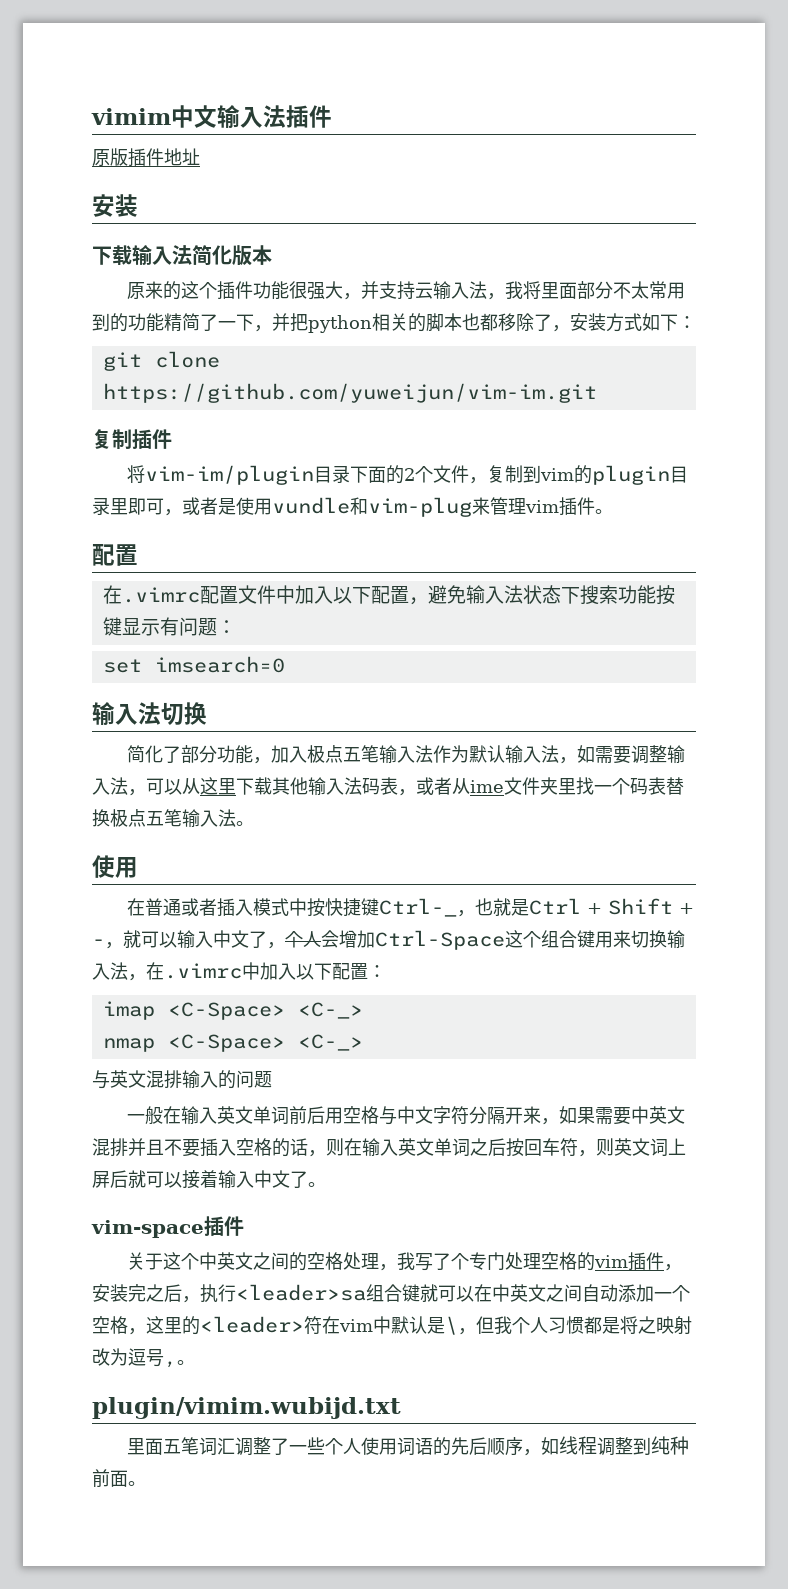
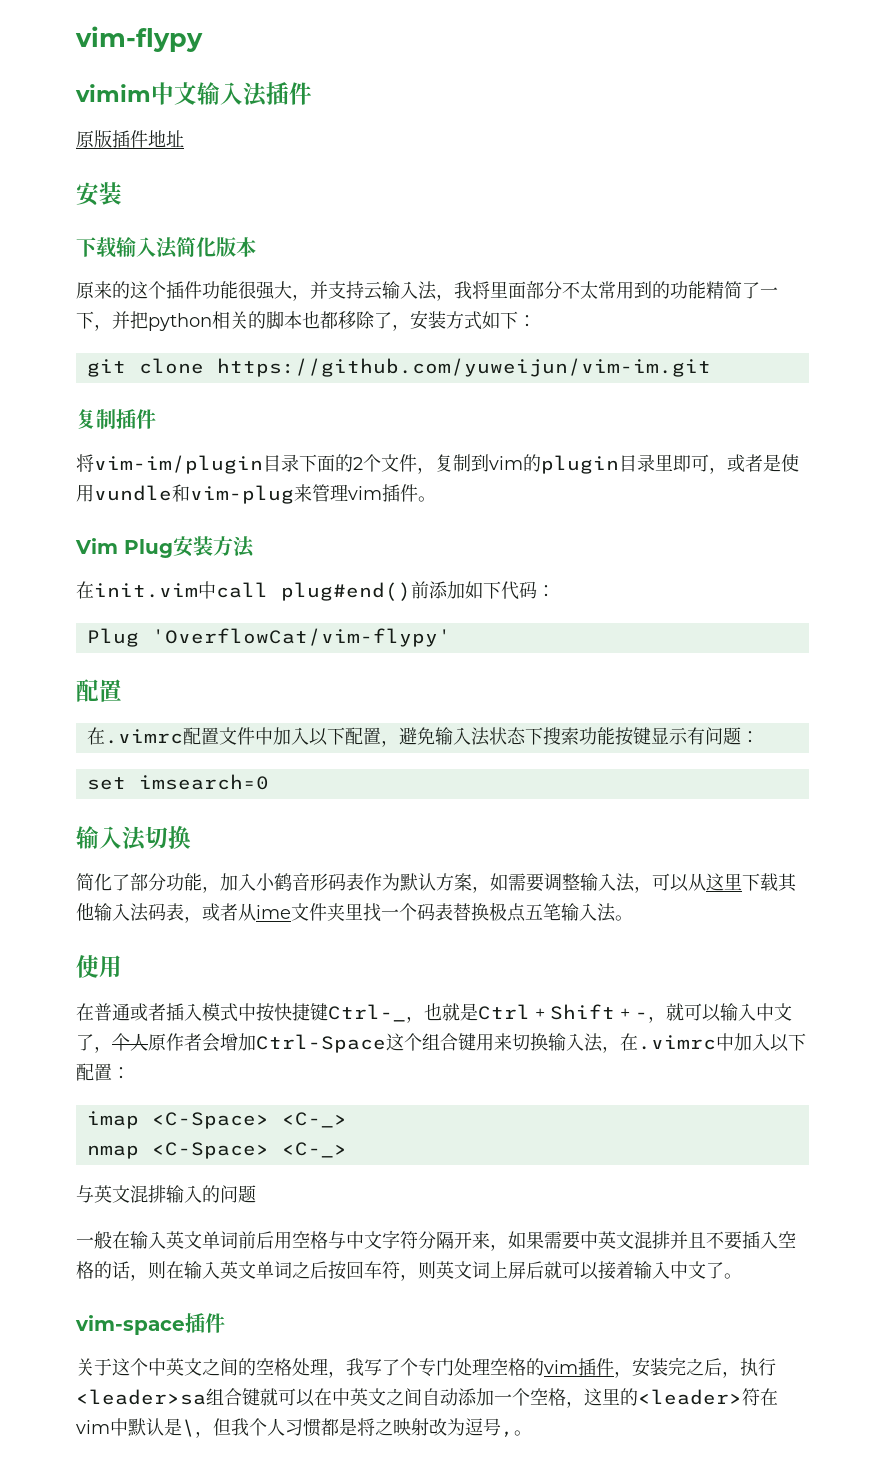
+ vim-flypy
+ Vim Plug安装方法
+ 在init.vim中call plug#end()前添加如下代码：
+ Plug 'OverflowCat/vim-flypy'
- 简化了部分功能，加入极点五笔输入法作为默认输入法，如需要调整输入法，可以从这里下载其他输入法码表，或者从ime文件夹里找一个码表替换极点五笔输入法。
+ 简化了部分功能，加入小鹤音形码表作为默认方案，如需要调整输入法，可以从这里下载其他输入法码表，或者从ime文件夹里找一个码表替换极点五笔输入法。
- 在普通或者插入模式中按快捷键Ctrl-_，也就是Ctrl + Shift + -，就可以输入中文了，个人会增加Ctrl-Space这个组合键用来切换输入法，在.vimrc中加入以下配置：
+ 在普通或者插入模式中按快捷键Ctrl-_，也就是Ctrl + Shift + -，就可以输入中文了，个人原作者会增加Ctrl-Space这个组合键用来切换输入法，在.vimrc中加入以下配置：
- plugin/vimim.wubijd.txt
- 里面五笔词汇调整了一些个人使用词语的先后顺序，如线程调整到纯种前面。

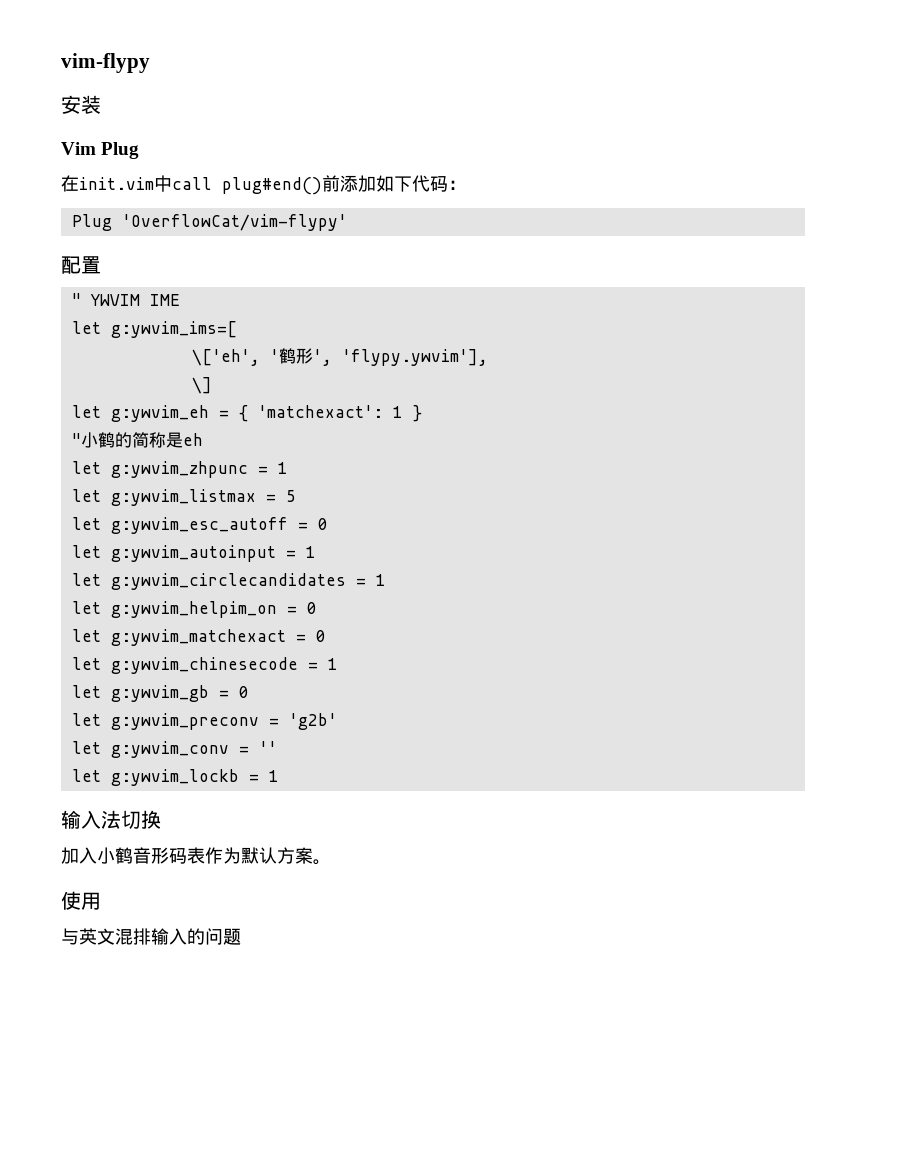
- vimim中文输入法插件
- 原版插件地址
  安装
- 下载输入法简化版本
- 原来的这个插件功能很强大，并支持云输入法，我将里面部分不太常用到的功能精简了一下，并把python相关的脚本也都移除了，安装方式如下：
- git clone https://github.com/yuweijun/vim-im.git
- 复制插件
- 将vim-im/plugin目录下面的2个文件，复制到vim的plugin目录里即可，或者是使用vundle和vim-plug来管理vim插件。
- Vim Plug安装方法
+ Vim Plug
- 在.vimrc配置文件中加入以下配置，避免输入法状态下搜索功能按键显示有问题：
- set imsearch=0
+ " YWVIM IME
+ let g:ywvim_ims=[
+ \['eh', '鹤形', 'flypy.ywvim'],
+ \]
+ let g:ywvim_eh = { 'matchexact': 1 }
+ "小鹤的简称是eh
+ let g:ywvim_zhpunc = 1
+ let g:ywvim_listmax = 5
+ let g:ywvim_esc_autoff = 0
+ let g:ywvim_autoinput = 1
+ let g:ywvim_circlecandidates = 1
+ let g:ywvim_helpim_on = 0
+ let g:ywvim_matchexact = 0
+ let g:ywvim_chinesecode = 1
+ let g:ywvim_gb = 0
+ let g:ywvim_preconv = 'g2b'
+ let g:ywvim_conv = ''
+ let g:ywvim_lockb = 1
- 简化了部分功能，加入小鹤音形码表作为默认方案，如需要调整输入法，可以从这里下载其他输入法码表，或者从ime文件夹里找一个码表替换极点五笔输入法。
+ 加入小鹤音形码表作为默认方案。
  使用
- 在普通或者插入模式中按快捷键Ctrl-_，也就是Ctrl + Shift + -，就可以输入中文了，个人原作者会增加Ctrl-Space这个组合键用来切换输入法，在.vimrc中加入以下配置：
- imap <C-Space> <C-_>
- nmap <C-Space> <C-_>
- 一般在输入英文单词前后用空格与中文字符分隔开来，如果需要中英文混排并且不要插入空格的话，则在输入英文单词之后按回车符，则英文词上屏后就可以接着输入中文了。
- vim-space插件
- 关于这个中英文之间的空格处理，我写了个专门处理空格的vim插件，安装完之后，执行<leader>sa组合键就可以在中英文之间自动添加一个空格，这里的<leader>符在vim中默认是\，但我个人习惯都是将之映射改为逗号,。

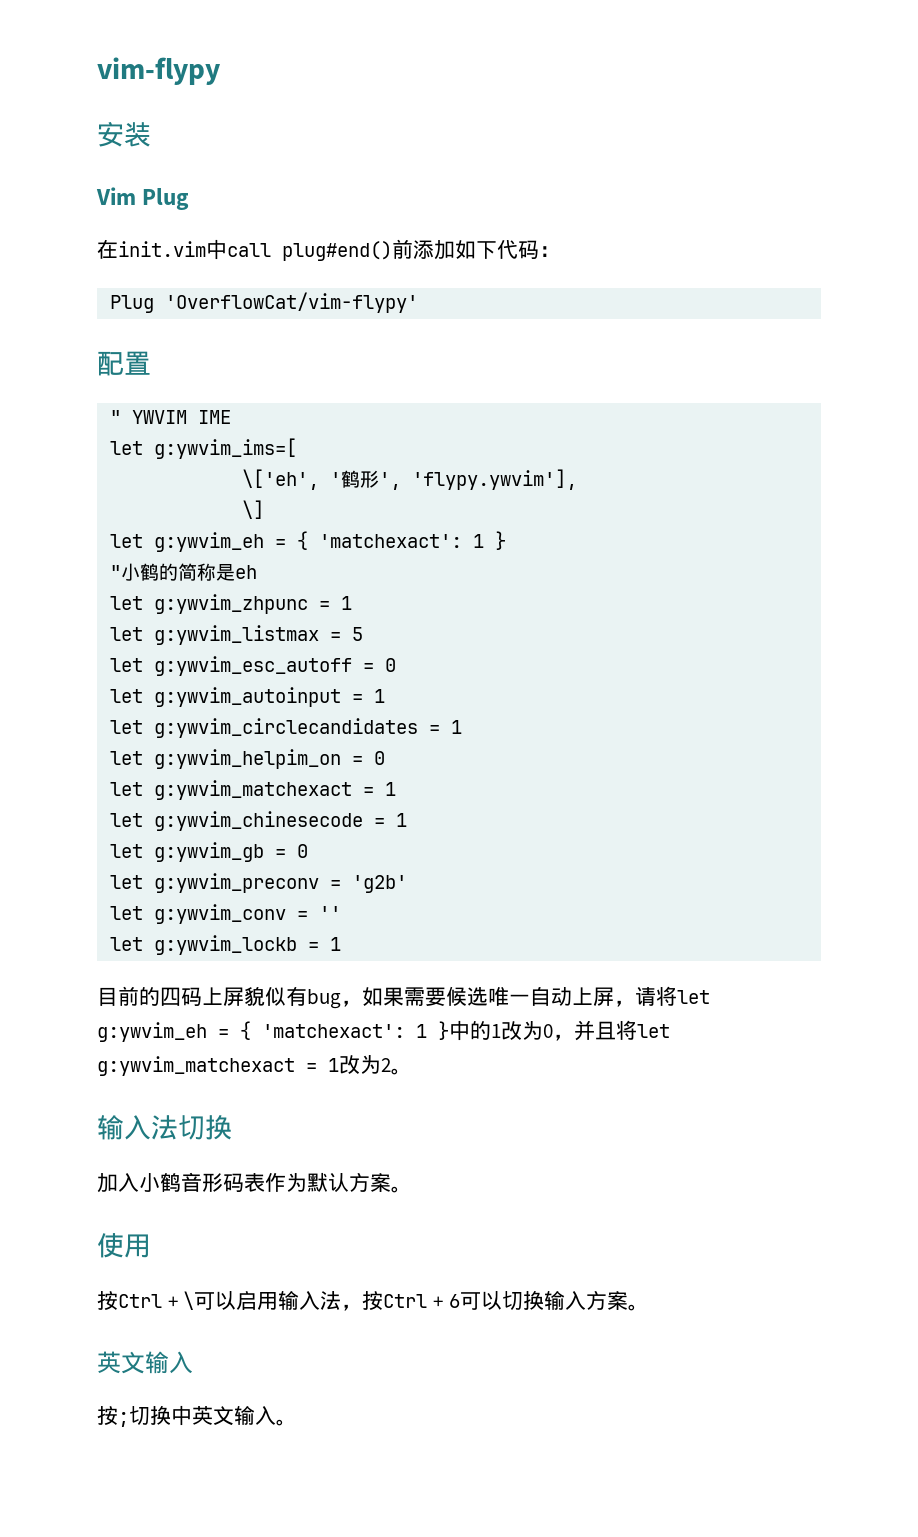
  let g:ywvim_helpim_on = 0
- let g:ywvim_matchexact = 0
+ let g:ywvim_matchexact = 1
+ 目前的四码上屏貌似有bug，如果需要候选唯一自动上屏，请将let g:ywvim_eh = { 'matchexact': 1 }中的1改为0，并且将let g:ywvim_matchexact = 1改为2。
- 与英文混排输入的问题
+ 按Ctrl + \可以启用输入法，按Ctrl + 6可以切换输入方案。
+ 英文输入
+ 按;切换中英文输入。

